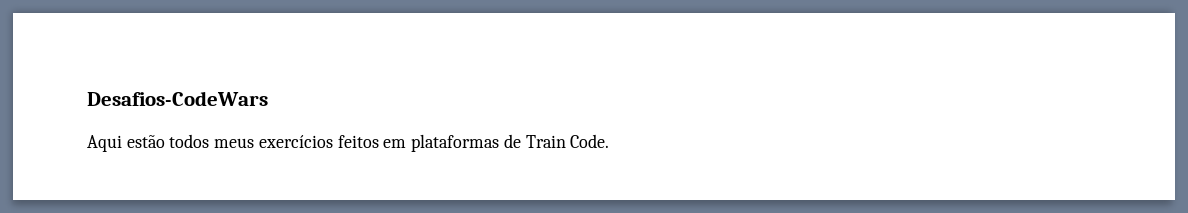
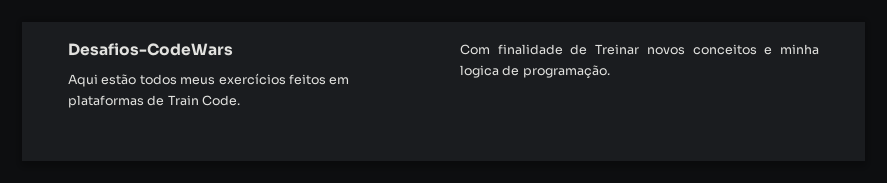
+ Com finalidade de Treinar novos conceitos e minha logica de programação.

